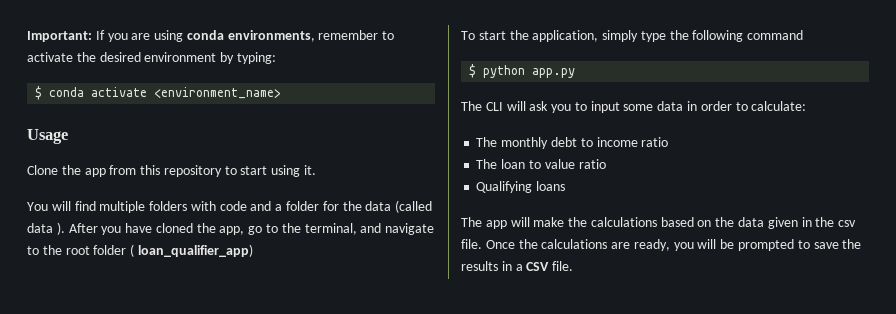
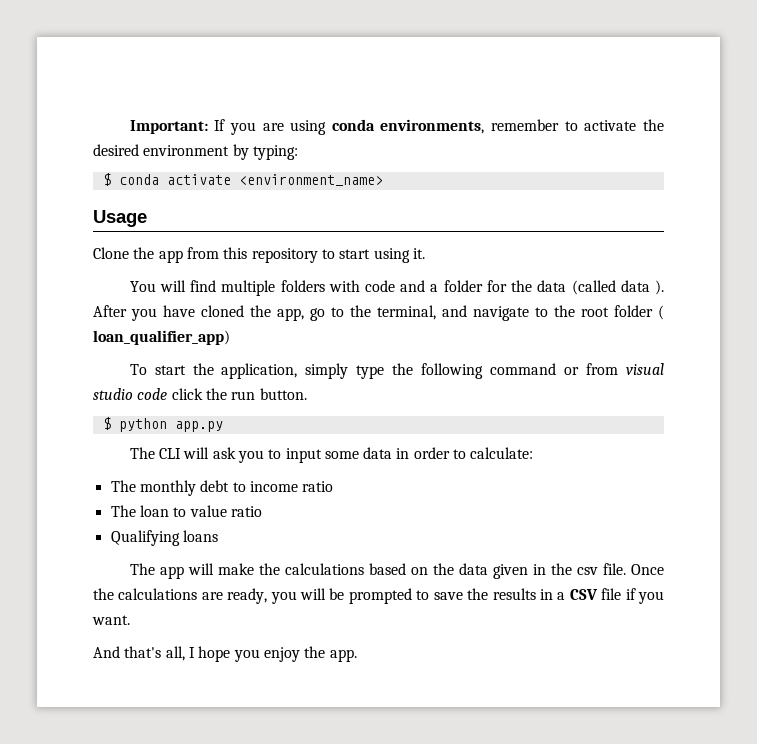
- To start the application, simply type the following command
+ To start the application, simply type the following command or from visual studio code click the run button.
- Once the calculations are ready, you will be prompted to save the results in a CSV file.
+ Once the calculations are ready, you will be prompted to save the results in a CSV file if you want.
+ And that's all, I hope you enjoy the app.

